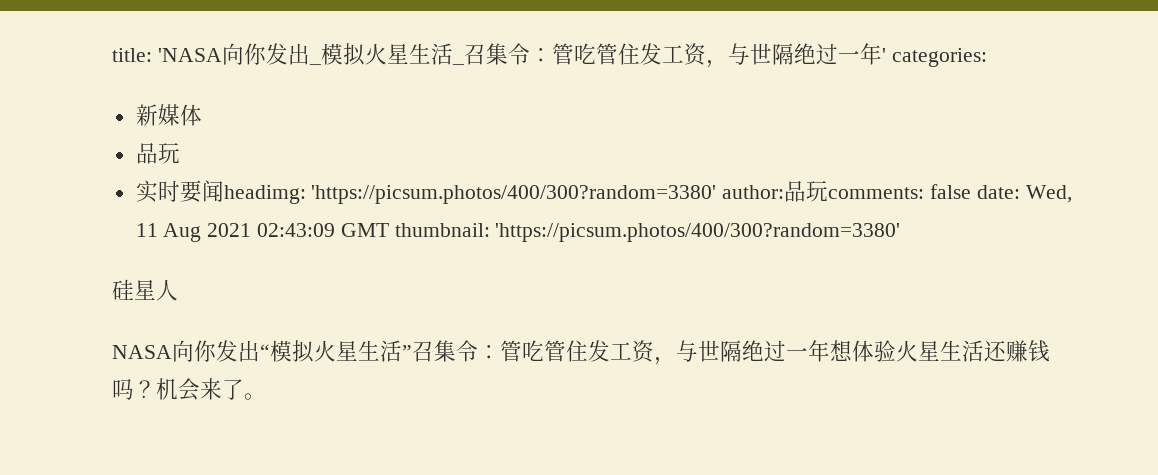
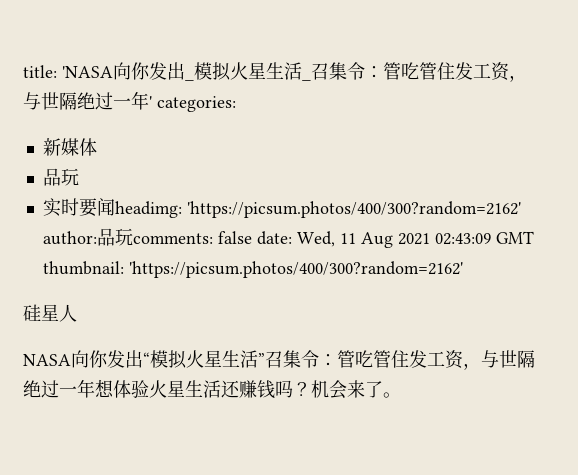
- 实时要闻headimg: 'https://picsum.photos/400/300?random=3380' author:品玩comments: false date: Wed, 11 Aug 2021 02:43:09 GMT thumbnail: 'https://picsum.photos/400/300?random=3380'
+ 实时要闻headimg: 'https://picsum.photos/400/300?random=2162' author:品玩comments: false date: Wed, 11 Aug 2021 02:43:09 GMT thumbnail: 'https://picsum.photos/400/300?random=2162'

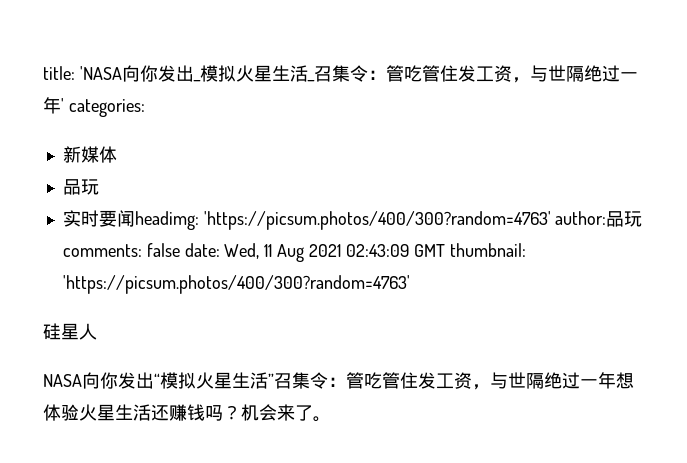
- 实时要闻headimg: 'https://picsum.photos/400/300?random=2162' author:品玩comments: false date: Wed, 11 Aug 2021 02:43:09 GMT thumbnail: 'https://picsum.photos/400/300?random=2162'
+ 实时要闻headimg: 'https://picsum.photos/400/300?random=4763' author:品玩comments: false date: Wed, 11 Aug 2021 02:43:09 GMT thumbnail: 'https://picsum.photos/400/300?random=4763'

